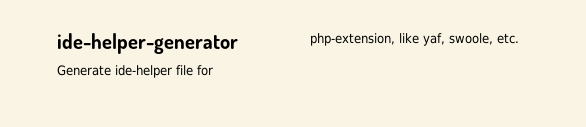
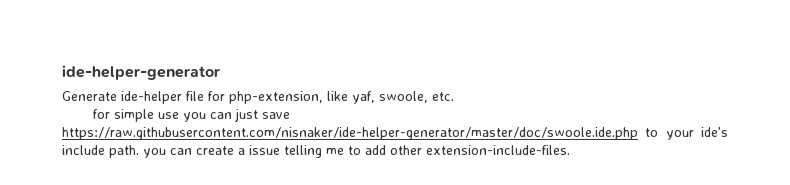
+ for simple use you can just save https://raw.githubusercontent.com/nisnaker/ide-helper-generator/master/doc/swoole.ide.php to your ide's include path. you can create a issue telling me to add other extension-include-files.

